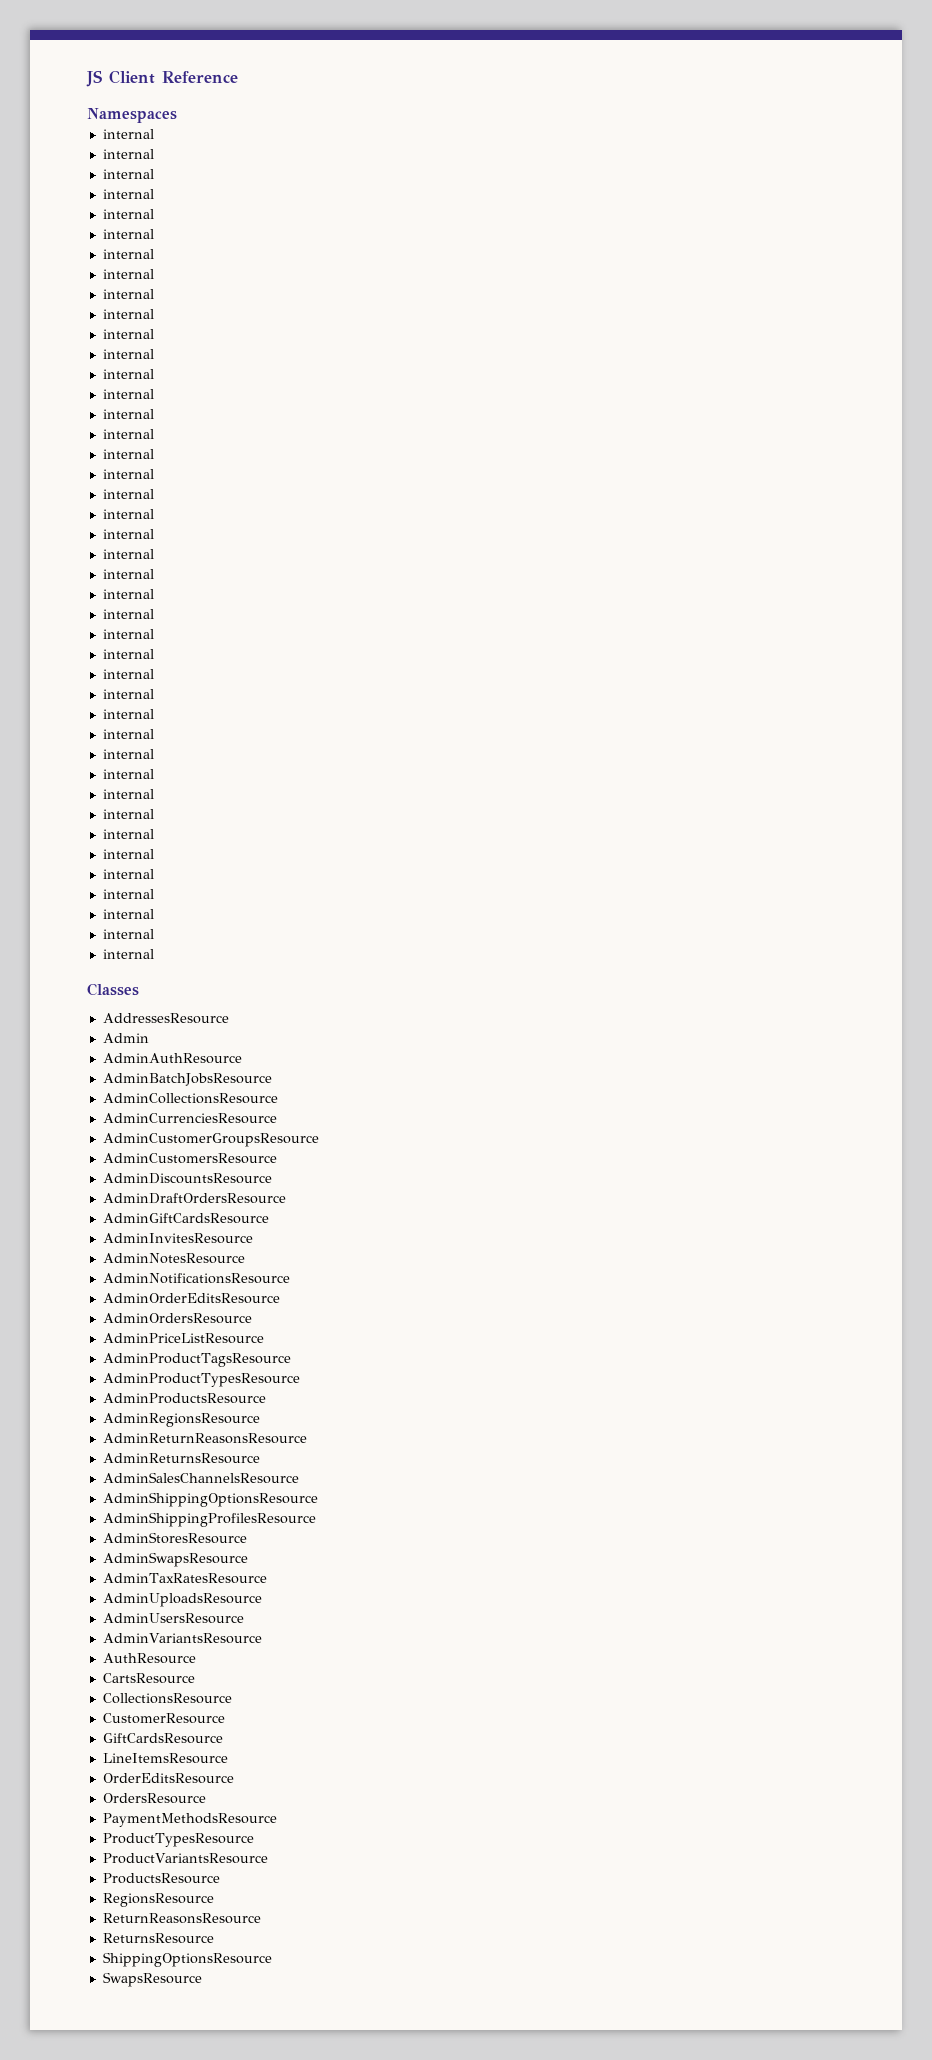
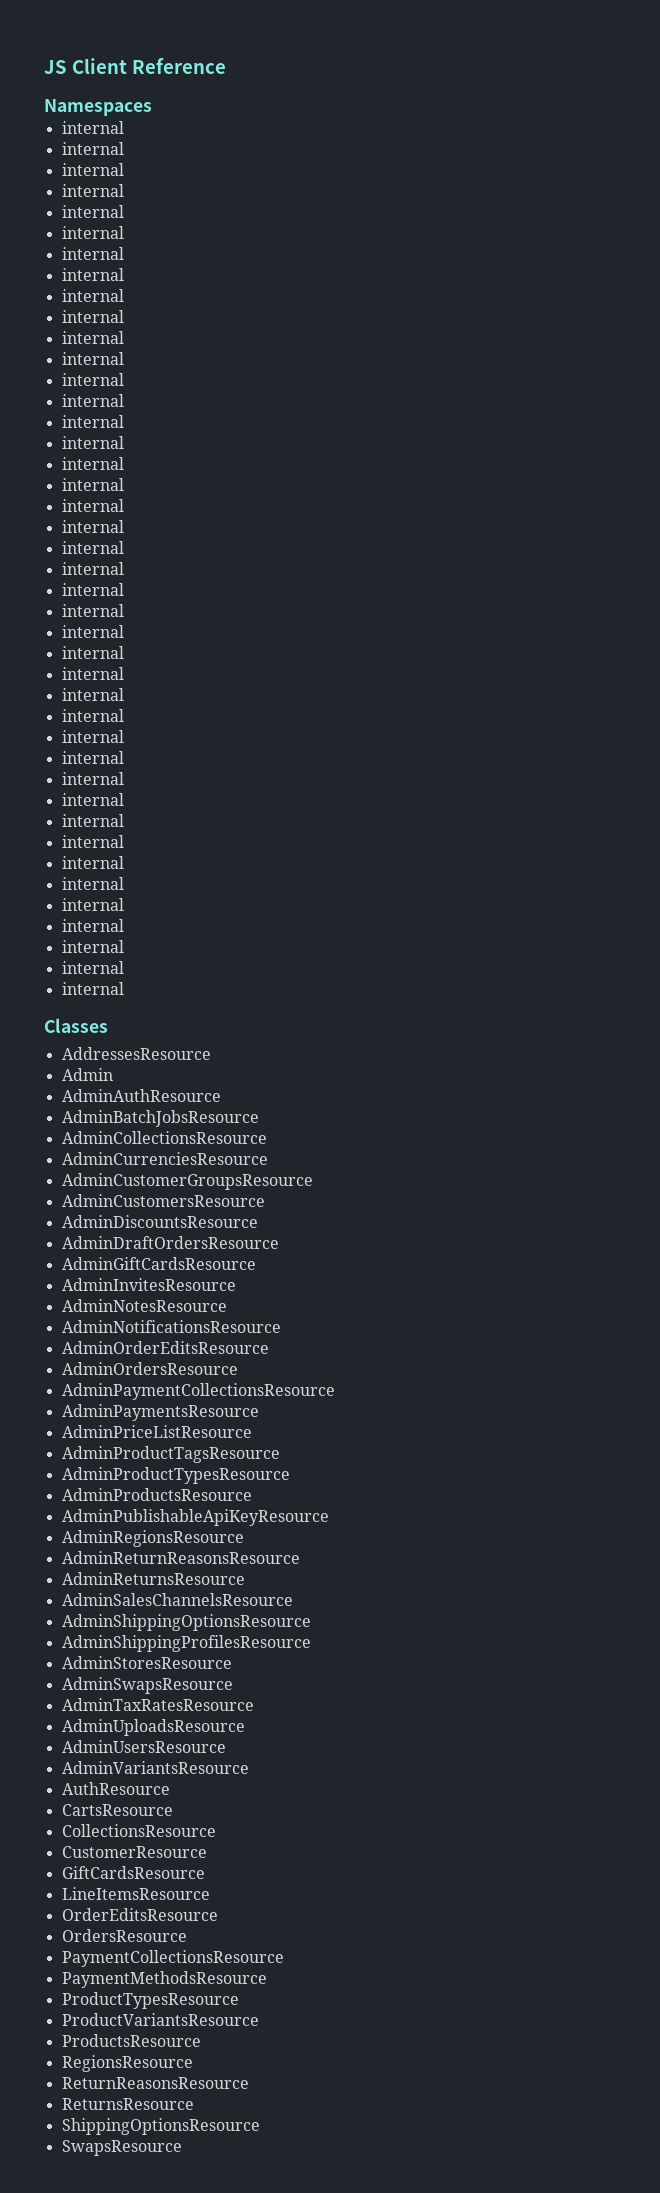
+ AdminPaymentCollectionsResource
+ AdminPaymentsResource
+ AdminPublishableApiKeyResource
+ PaymentCollectionsResource

